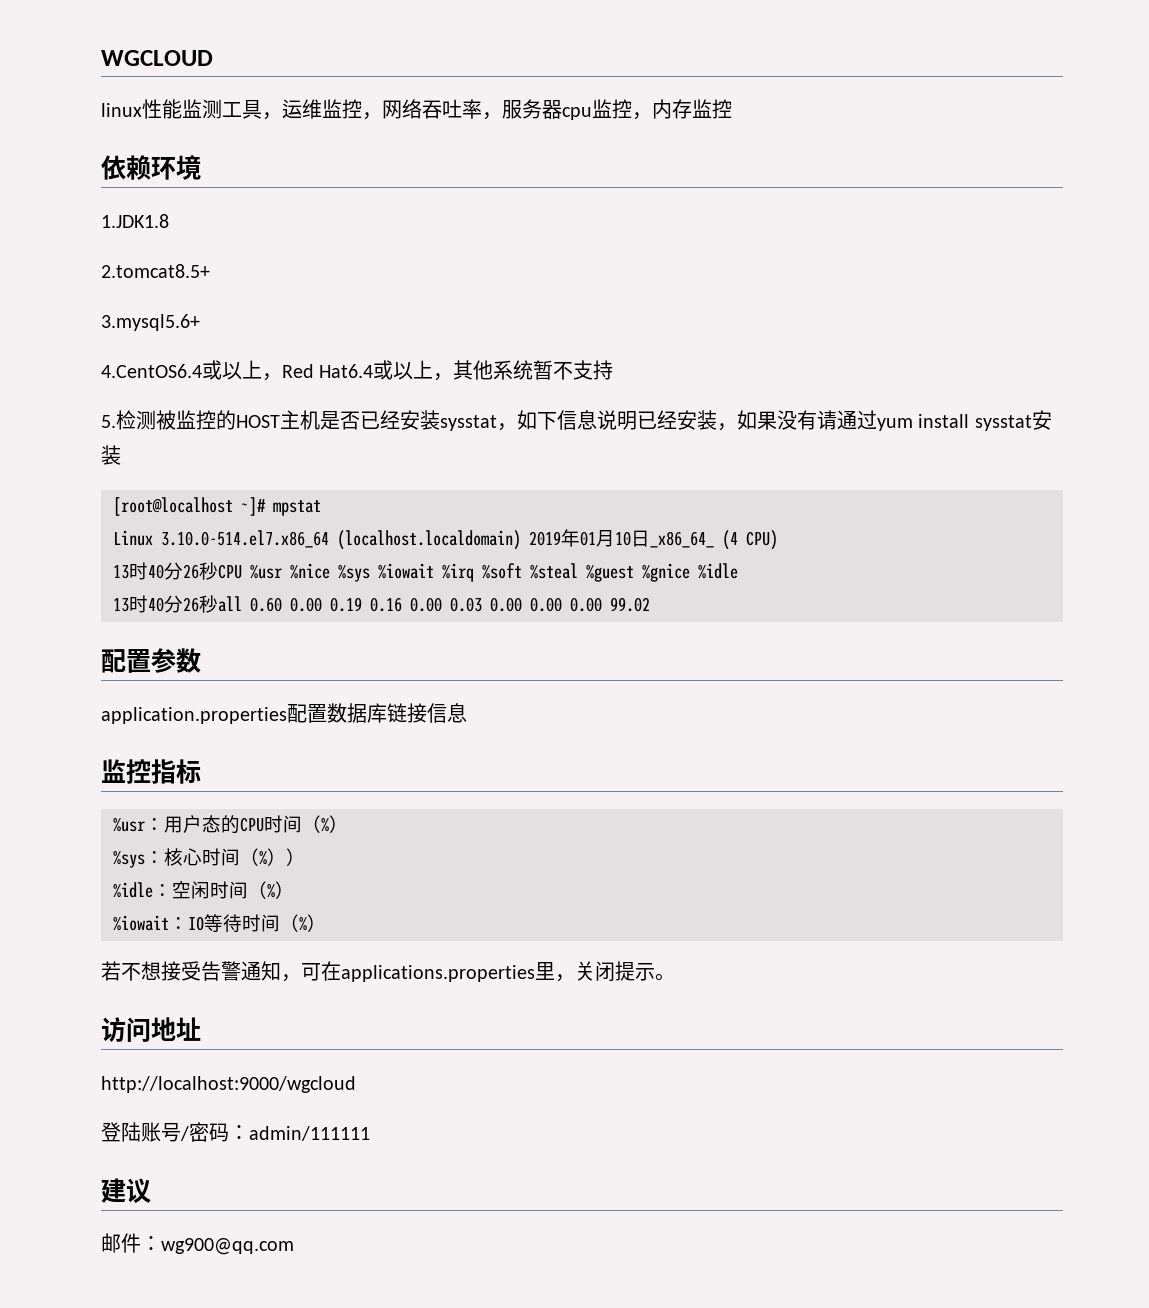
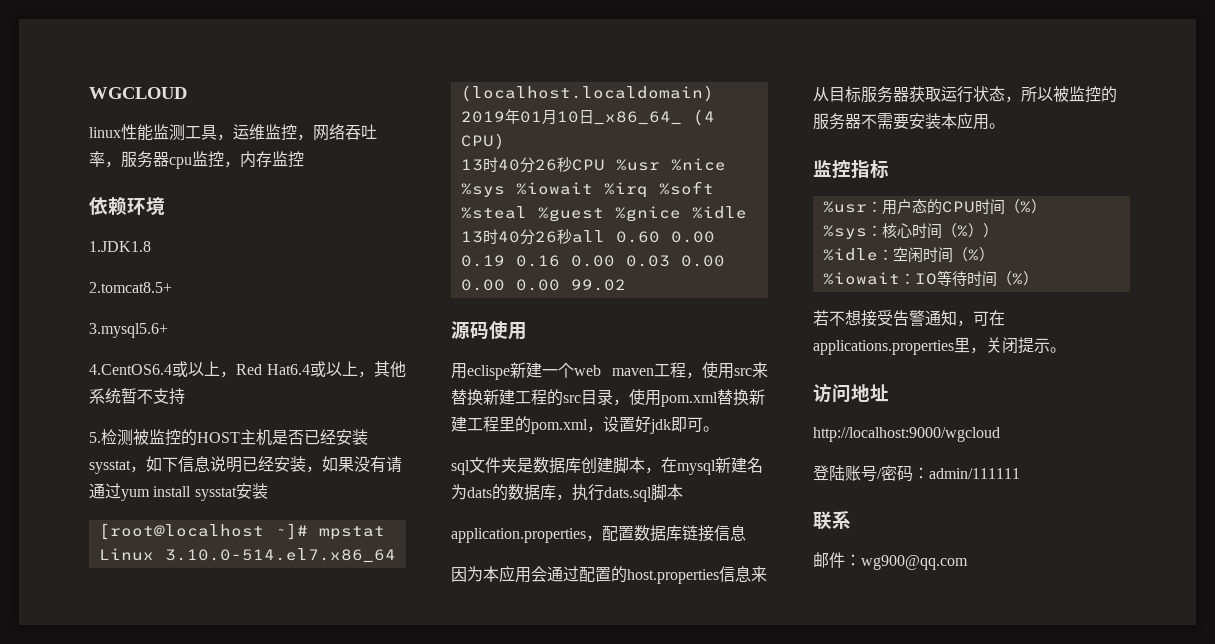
- 配置参数
+ 源码使用
+ 用eclispe新建一个web maven工程，使用src来替换新建工程的src目录，使用pom.xml替换新建工程里的pom.xml，设置好jdk即可。
+ sql文件夹是数据库创建脚本，在mysql新建名为dats的数据库，执行dats.sql脚本
- application.properties配置数据库链接信息
+ application.properties，配置数据库链接信息
+ 因为本应用会通过配置的host.properties信息来从目标服务器获取运行状态，所以被监控的服务器不需要安装本应用。
- 建议
+ 联系

